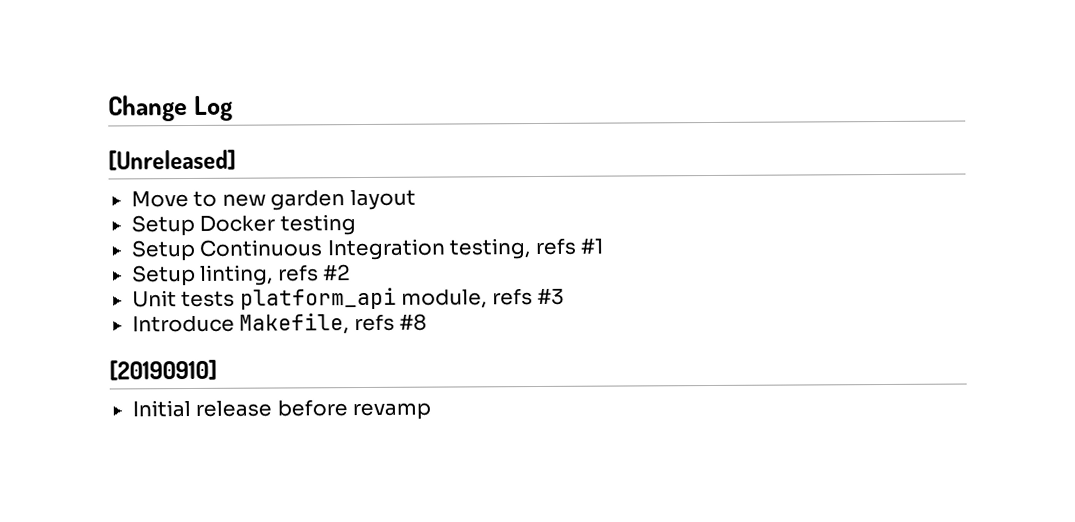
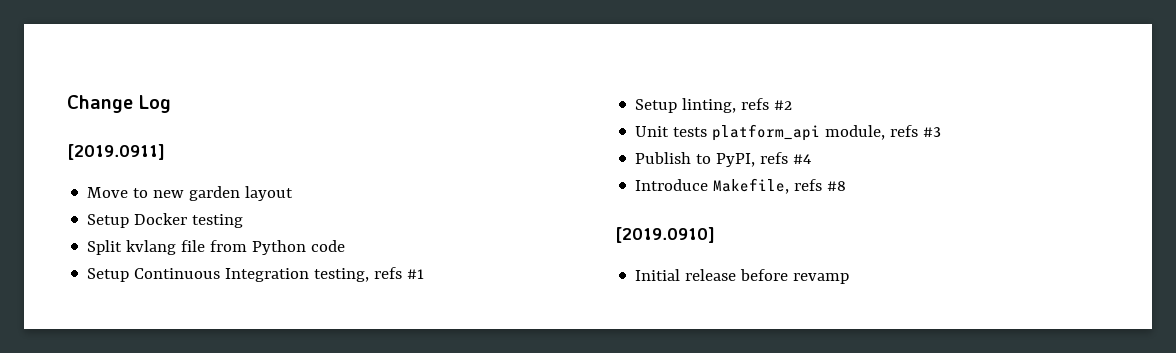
- [Unreleased]
+ [2019.0911]
+ Split kvlang file from Python code
+ Publish to PyPI, refs #4
- [20190910]
+ [2019.0910]

